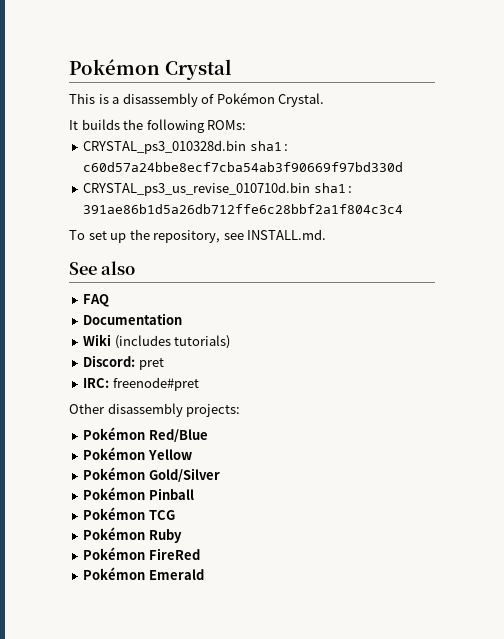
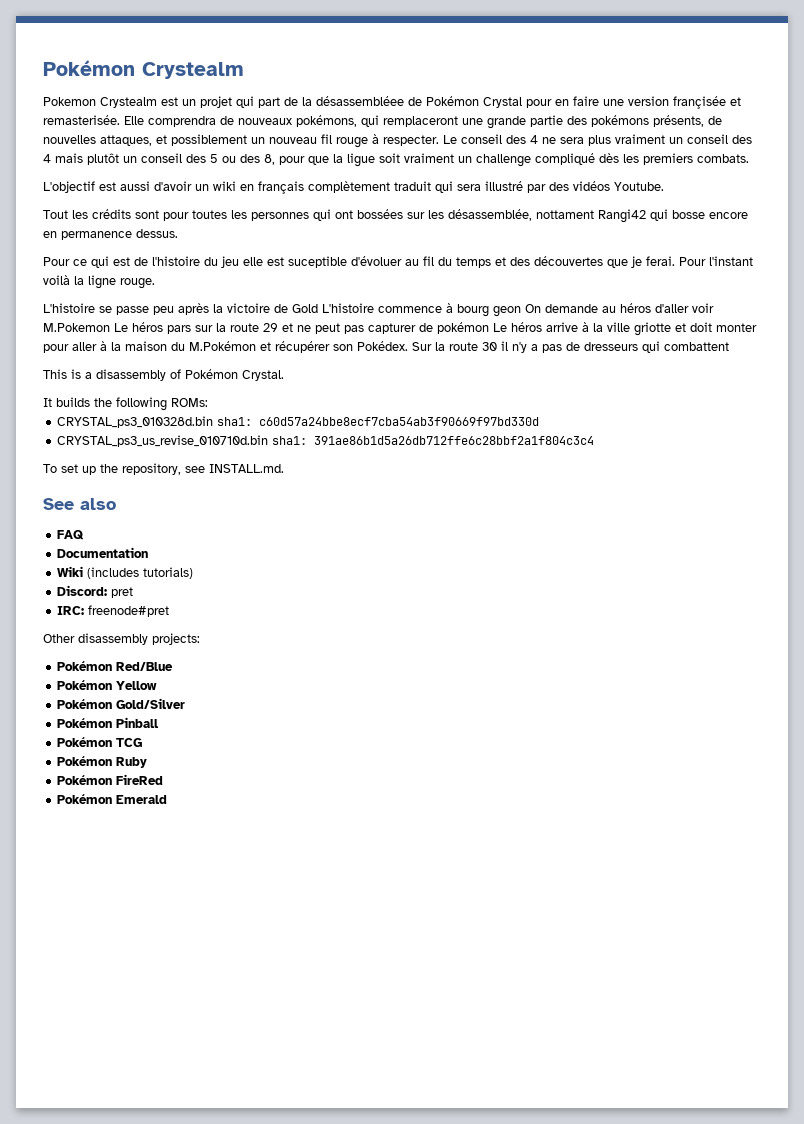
- Pokémon Crystal
+ Pokémon Crystealm
+ Pokemon Crystealm est un projet qui part de la désassembléee de Pokémon Crystal pour en faire une version françisée et remasterisée. Elle comprendra de nouveaux pokémons, qui remplaceront une grande partie des pokémons présents, de nouvelles attaques, et possiblement un nouveau fil rouge à respecter. Le conseil des 4 ne sera plus vraiment un conseil des 4 mais plutôt un conseil des 5 ou des 8, pour que la ligue soit vraiment un challenge compliqué dès les premiers combats.
+ L'objectif est aussi d'avoir un wiki en français complètement traduit qui sera illustré par des vidéos Youtube.
+ Tout les crédits sont pour toutes les personnes qui ont bossées sur les désassemblée, nottament Rangi42 qui bosse encore en permanence dessus.
+ Pour ce qui est de l'histoire du jeu elle est suceptible d'évoluer au fil du temps et des découvertes que je ferai. Pour l'instant voilà la ligne rouge.
+ L'histoire se passe peu après la victoire de Gold L'histoire commence à bourg geon On demande au héros d'aller voir M.Pokemon Le héros pars sur la route 29 et ne peut pas capturer de pokémon Le héros arrive à la ville griotte et doit monter pour aller à la maison du M.Pokémon et récupérer son Pokédex. Sur la route 30 il n'y a pas de dresseurs qui combattent

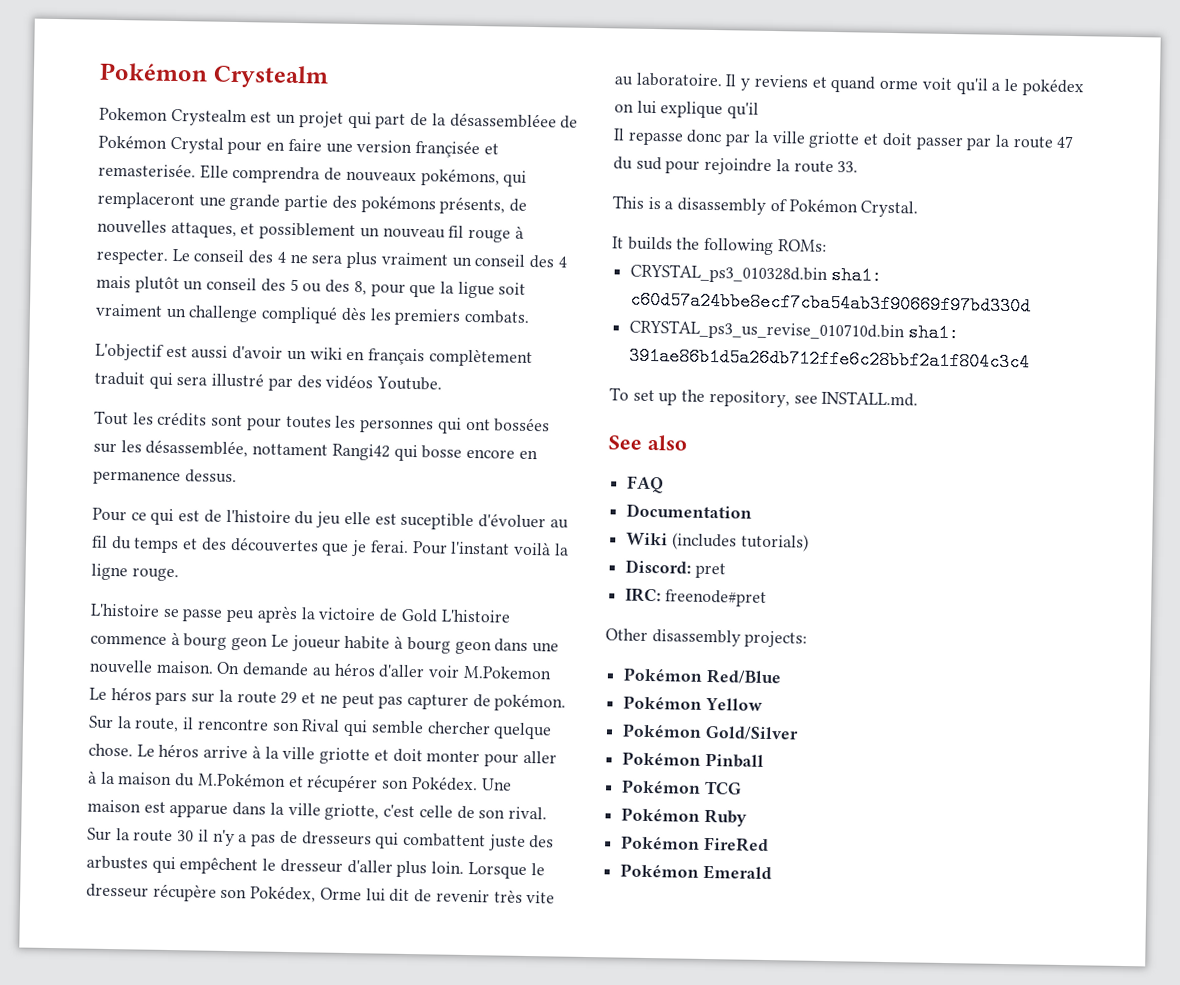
- L'histoire se passe peu après la victoire de Gold L'histoire commence à bourg geon On demande au héros d'aller voir M.Pokemon Le héros pars sur la route 29 et ne peut pas capturer de pokémon Le héros arrive à la ville griotte et doit monter pour aller à la maison du M.Pokémon et récupérer son Pokédex.
+ L'histoire se passe peu après la victoire de Gold L'histoire commence à bourg geon Le joueur habite à bourg geon dans une nouvelle maison. On demande au héros d'aller voir M.Pokemon Le héros pars sur la route 29 et ne peut pas capturer de pokémon. Sur la route, il rencontre son Rival qui semble chercher quelque chose. Le héros arrive à la ville griotte et doit monter pour aller à la maison du M.Pokémon et récupérer son Pokédex.
+ Une maison est apparue dans la ville griotte, c'est celle de son rival.
- Sur la route 30 il n'y a pas de dresseurs qui combattent
+ Sur la route 30 il n'y a pas de dresseurs qui combattent juste des arbustes qui empêchent le dresseur d'aller plus loin. Lorsque le dresseur récupère son Pokédex, Orme lui dit de revenir très vite au laboratoire. Il y reviens et quand orme voit qu'il a le pokédex on lui explique qu'il
+ Il repasse donc par la ville griotte et doit passer par la route 47 du sud pour rejoindre la route 33.

